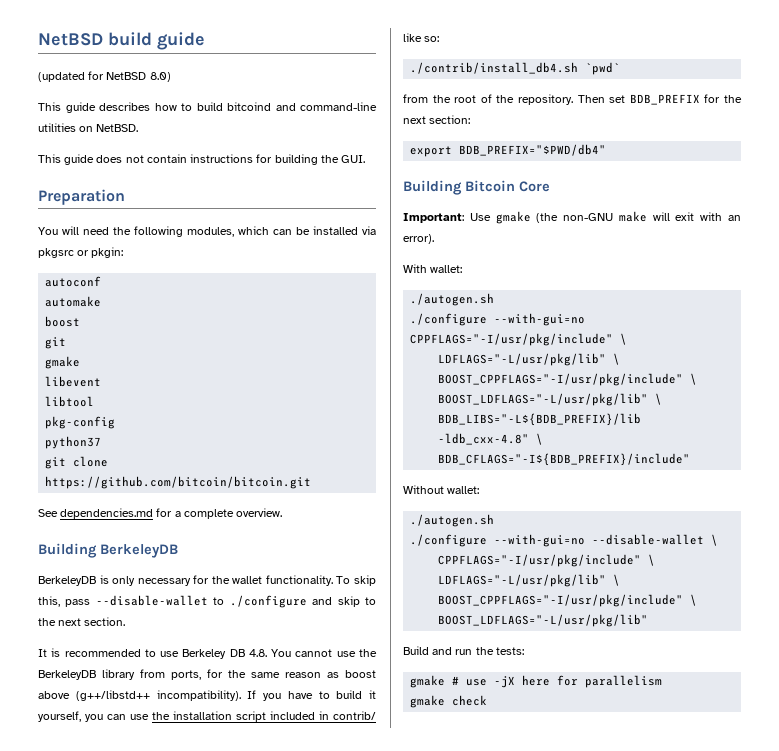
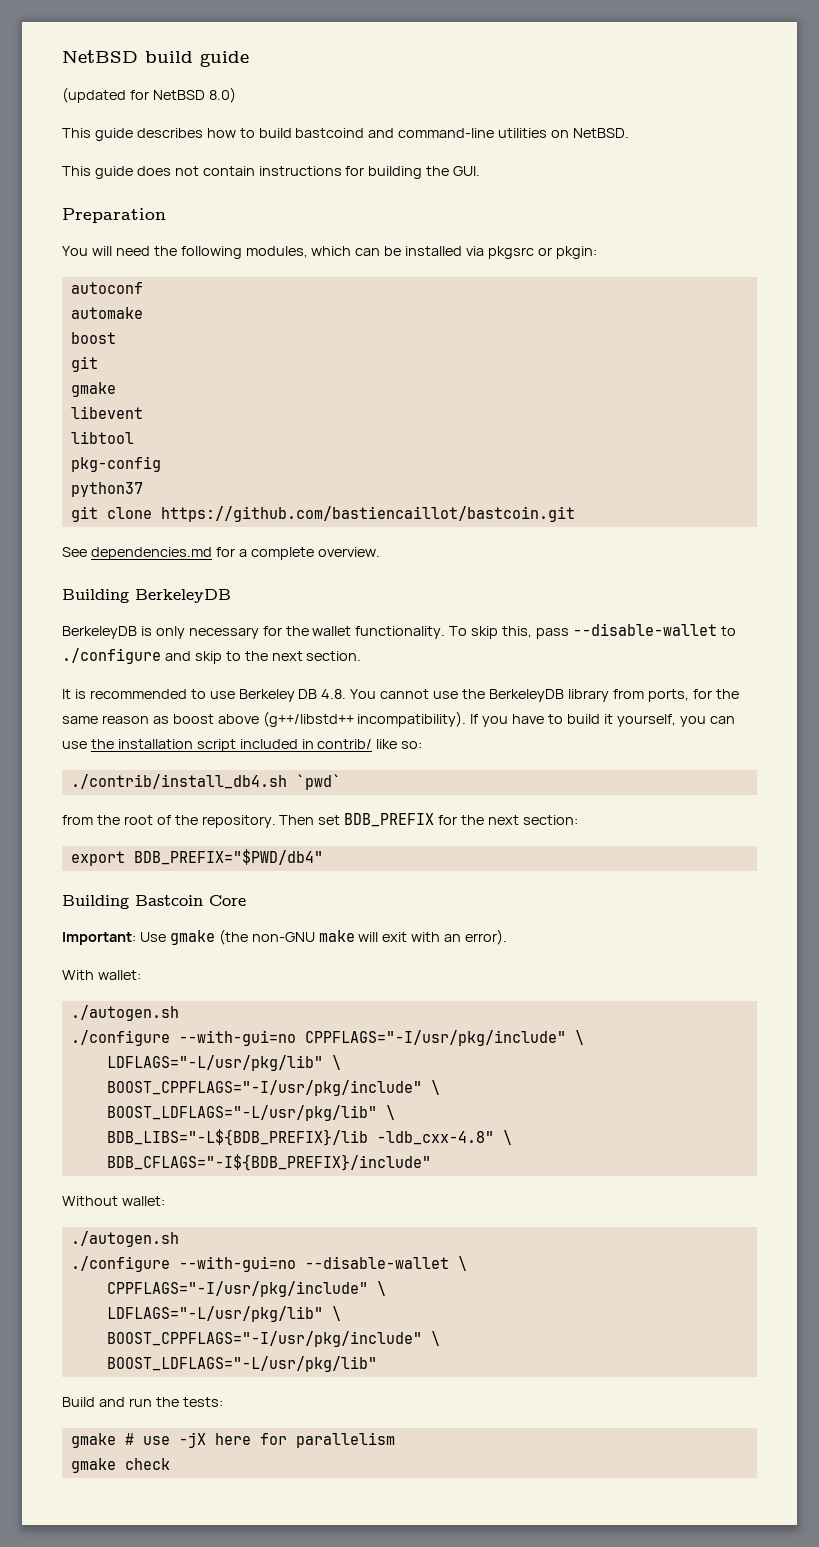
- This guide describes how to build bitcoind and command-line utilities on NetBSD.
+ This guide describes how to build bastcoind and command-line utilities on NetBSD.
- git clone https://github.com/bitcoin/bitcoin.git
+ git clone https://github.com/bastiencaillot/bastcoin.git
- Building Bitcoin Core
+ Building Bastcoin Core

